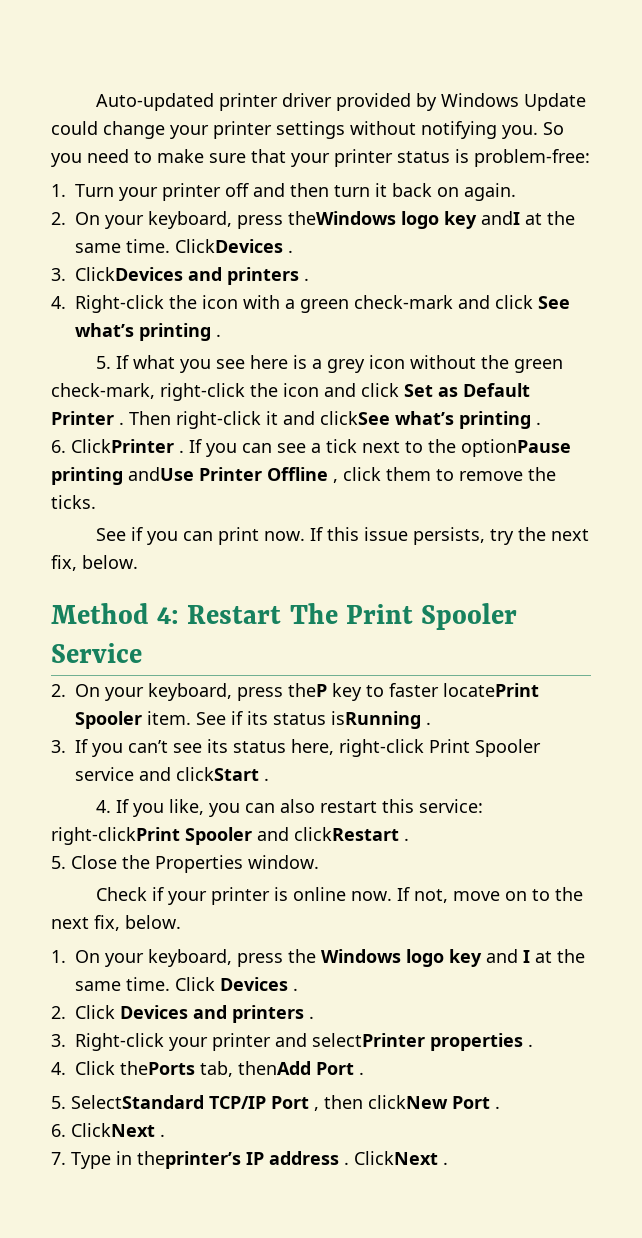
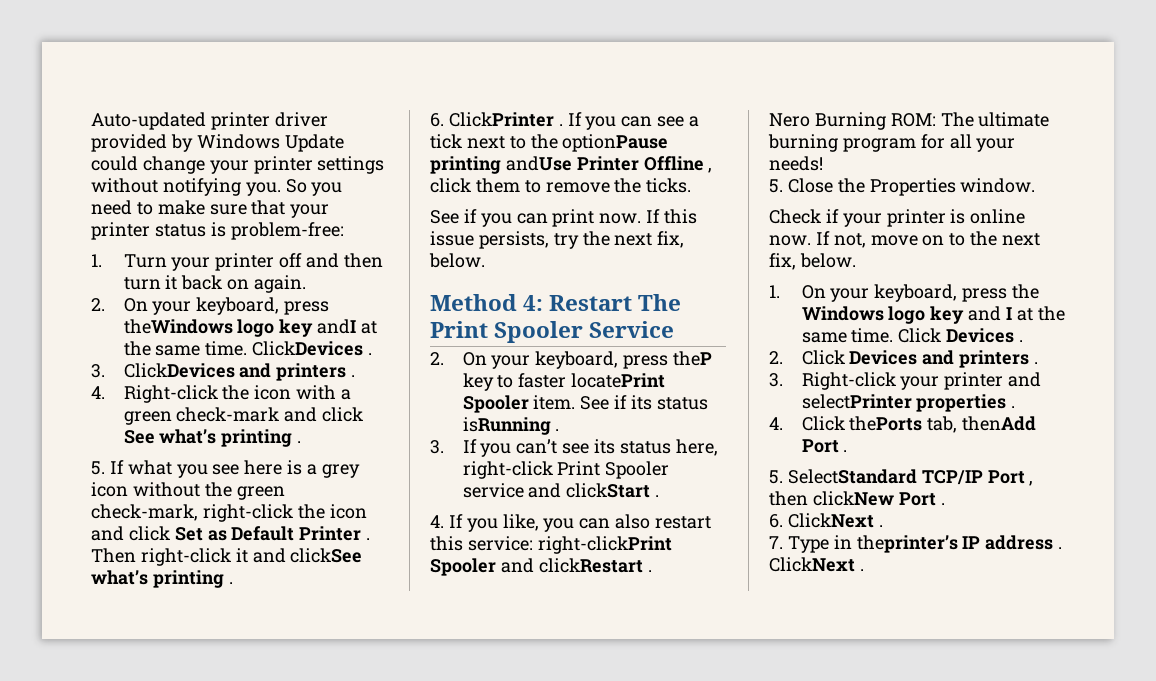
+ Nero Burning ROM: The ultimate burning program for all your needs!

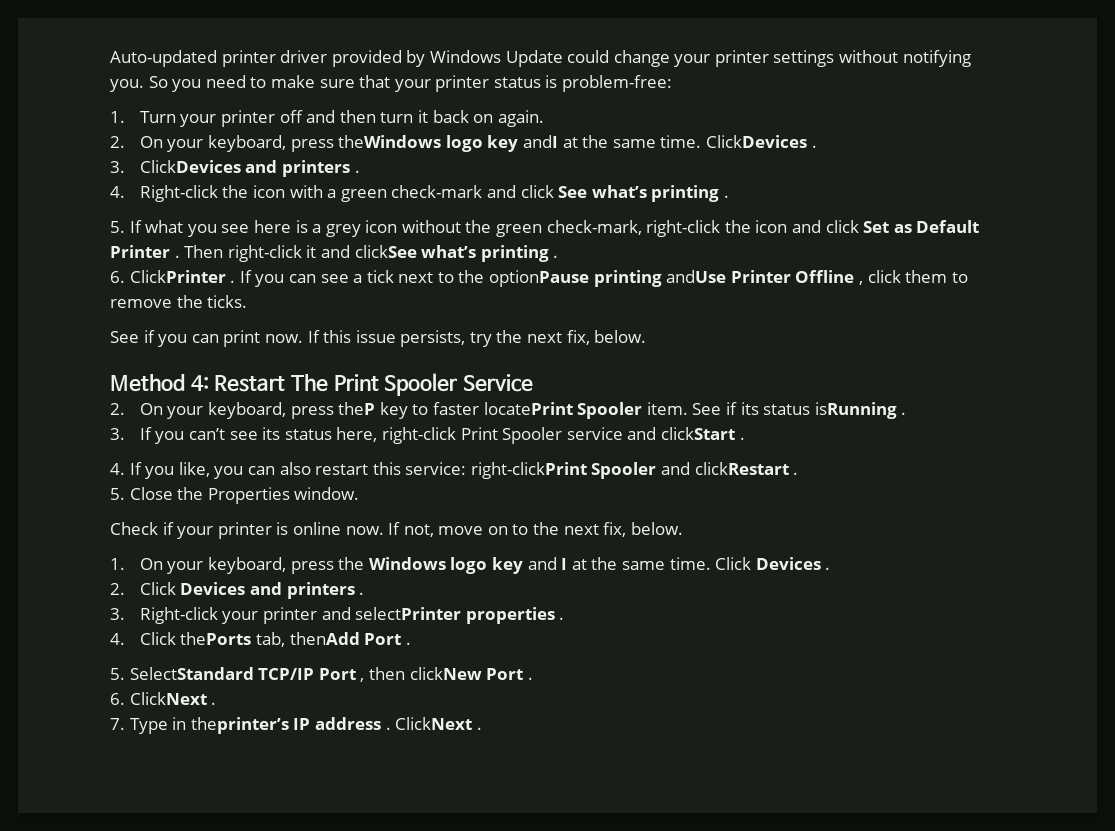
- Nero Burning ROM: The ultimate burning program for all your needs!

